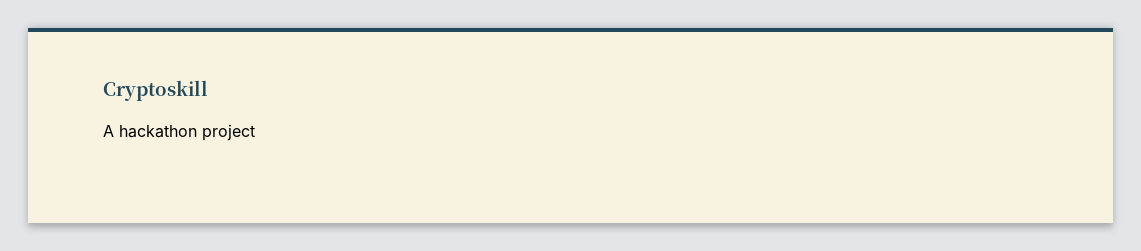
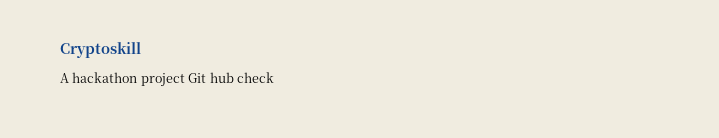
- A hackathon project
+ A hackathon project Git hub check

